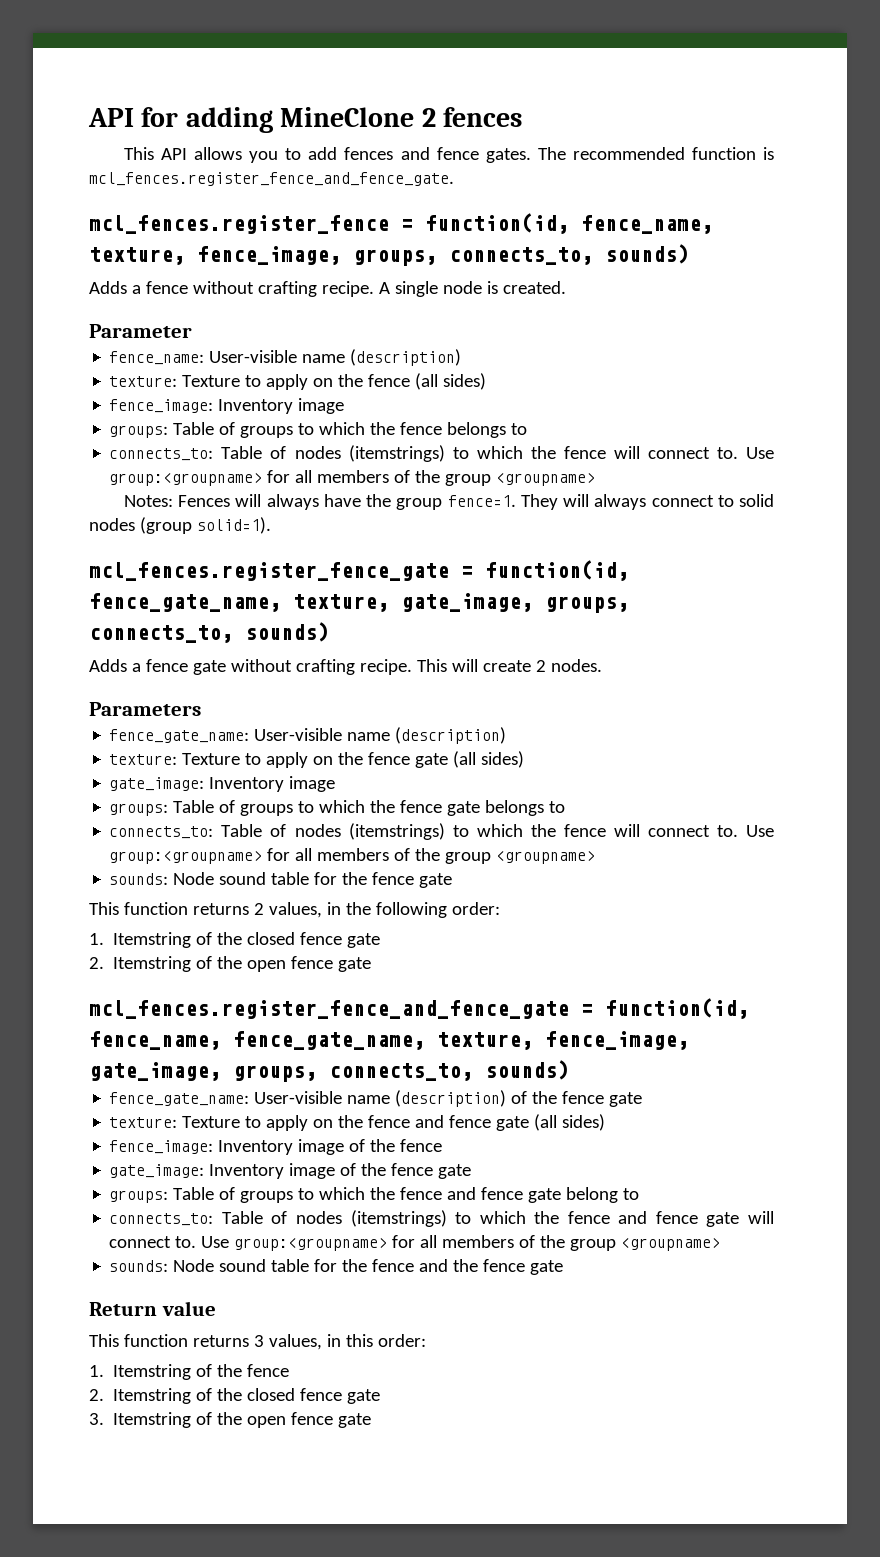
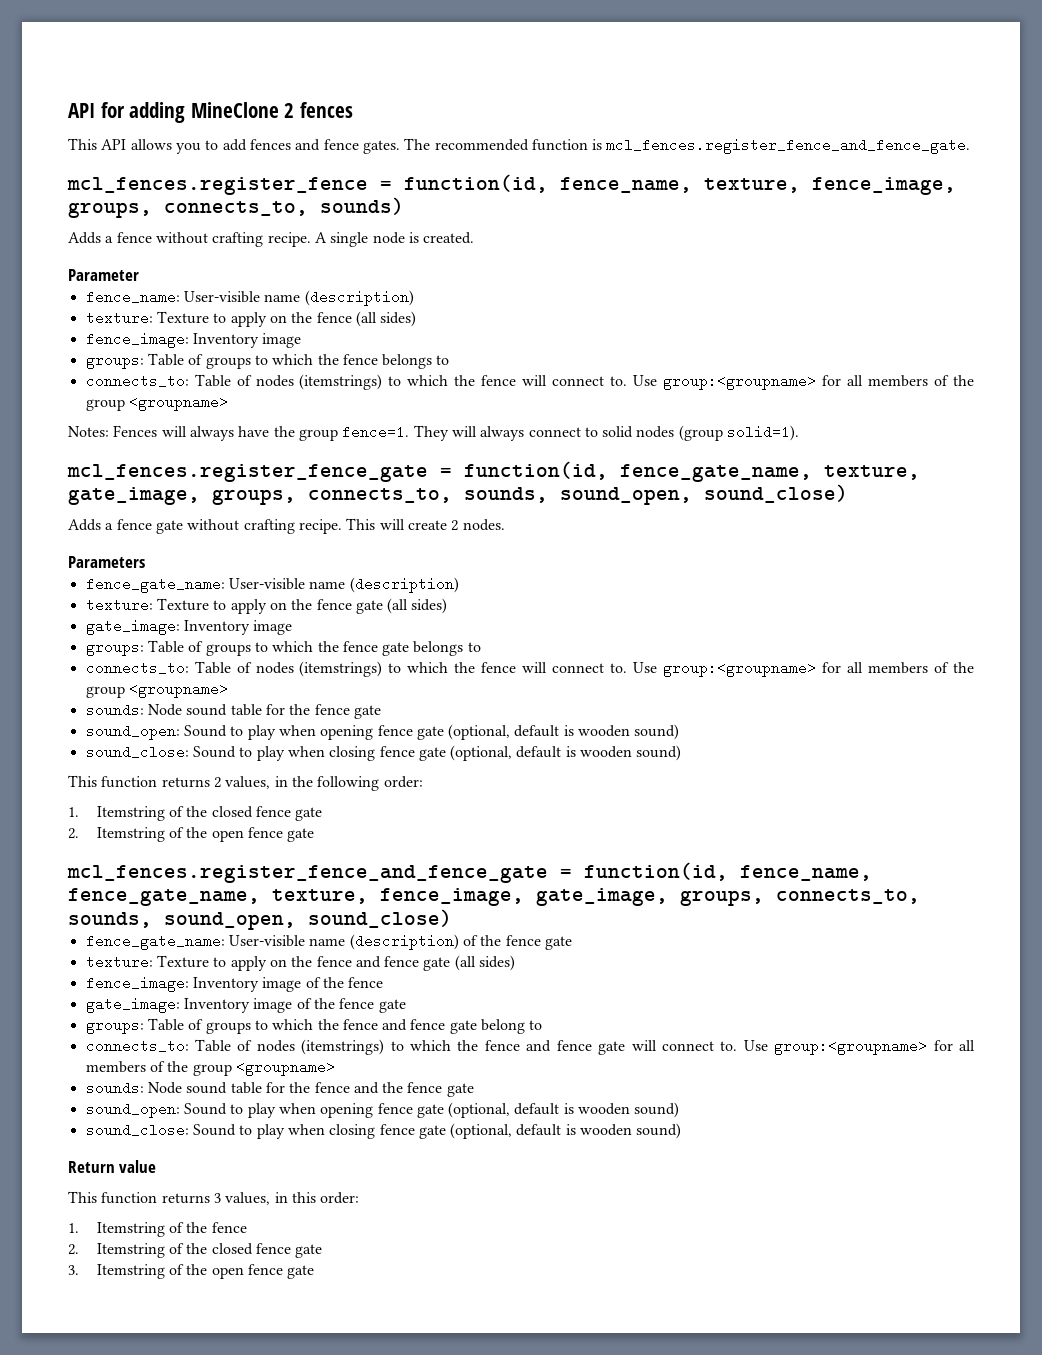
- mcl_fences.register_fence_gate = function(id, fence_gate_name, texture, gate_image, groups, connects_to, sounds)
+ mcl_fences.register_fence_gate = function(id, fence_gate_name, texture, gate_image, groups, connects_to, sounds, sound_open, sound_close)
  sounds: Node sound table for the fence gate
+ sound_open: Sound to play when opening fence gate (optional, default is wooden sound)
+ sound_close: Sound to play when closing fence gate (optional, default is wooden sound)
- mcl_fences.register_fence_and_fence_gate = function(id, fence_name, fence_gate_name, texture, fence_image, gate_image, groups, connects_to, sounds)
+ mcl_fences.register_fence_and_fence_gate = function(id, fence_name, fence_gate_name, texture, fence_image, gate_image, groups, connects_to, sounds, sound_open, sound_close)
  sounds: Node sound table for the fence and the fence gate
+ sound_open: Sound to play when opening fence gate (optional, default is wooden sound)
+ sound_close: Sound to play when closing fence gate (optional, default is wooden sound)

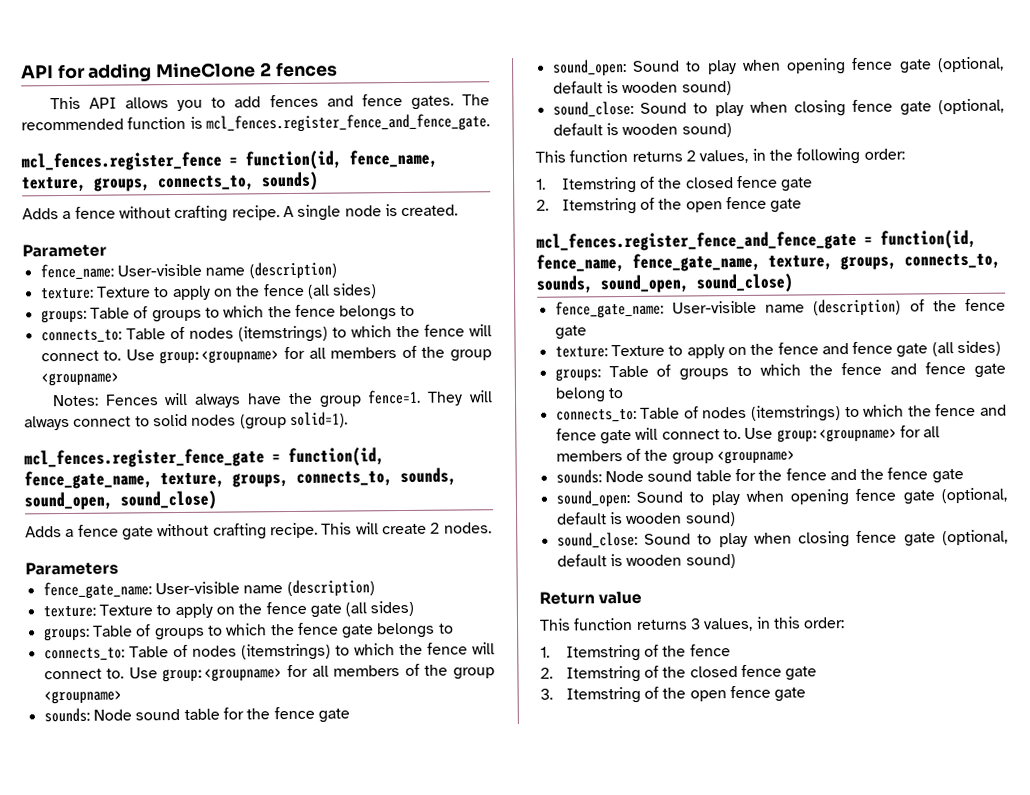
- mcl_fences.register_fence = function(id, fence_name, texture, fence_image, groups, connects_to, sounds)
+ mcl_fences.register_fence = function(id, fence_name, texture, groups, connects_to, sounds)
  texture: Texture to apply on the fence (all sides)
- fence_image: Inventory image
- mcl_fences.register_fence_gate = function(id, fence_gate_name, texture, gate_image, groups, connects_to, sounds, sound_open, sound_close)
+ mcl_fences.register_fence_gate = function(id, fence_gate_name, texture, groups, connects_to, sounds, sound_open, sound_close)
  texture: Texture to apply on the fence gate (all sides)
- gate_image: Inventory image
- mcl_fences.register_fence_and_fence_gate = function(id, fence_name, fence_gate_name, texture, fence_image, gate_image, groups, connects_to, sounds, sound_open, sound_close)
+ mcl_fences.register_fence_and_fence_gate = function(id, fence_name, fence_gate_name, texture, groups, connects_to, sounds, sound_open, sound_close)
- fence_image: Inventory image of the fence
- gate_image: Inventory image of the fence gate

